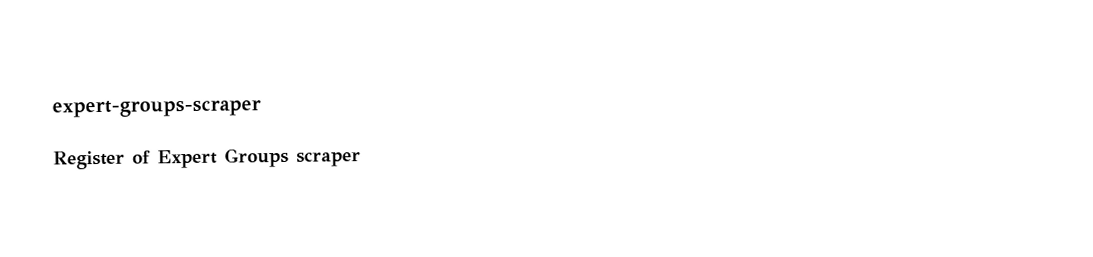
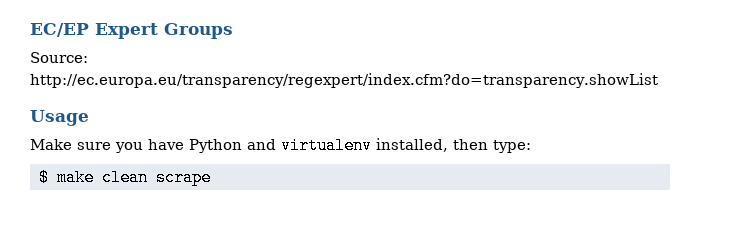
- expert-groups-scraper
- Register of Expert Groups scraper
+ EC/EP Expert Groups
+ Source: http://ec.europa.eu/transparency/regexpert/index.cfm?do=transparency.showList
+ Usage
+ Make sure you have Python and virtualenv installed, then type:
+ $ make clean scrape

